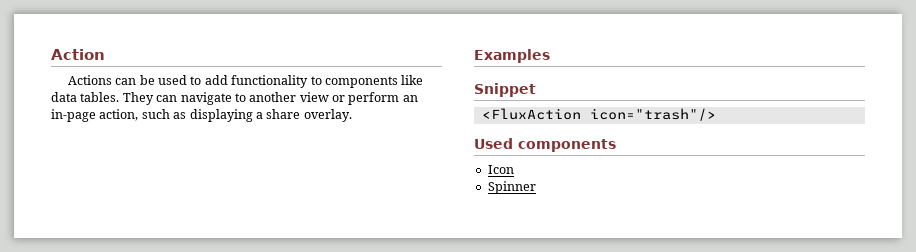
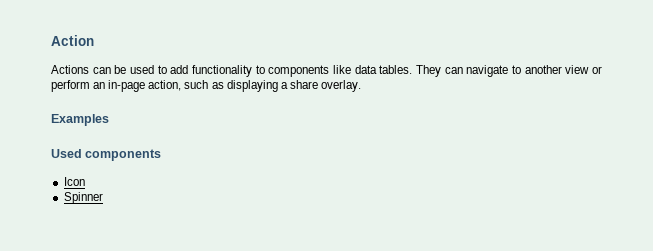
- Snippet
- <FluxAction icon="trash"/>

